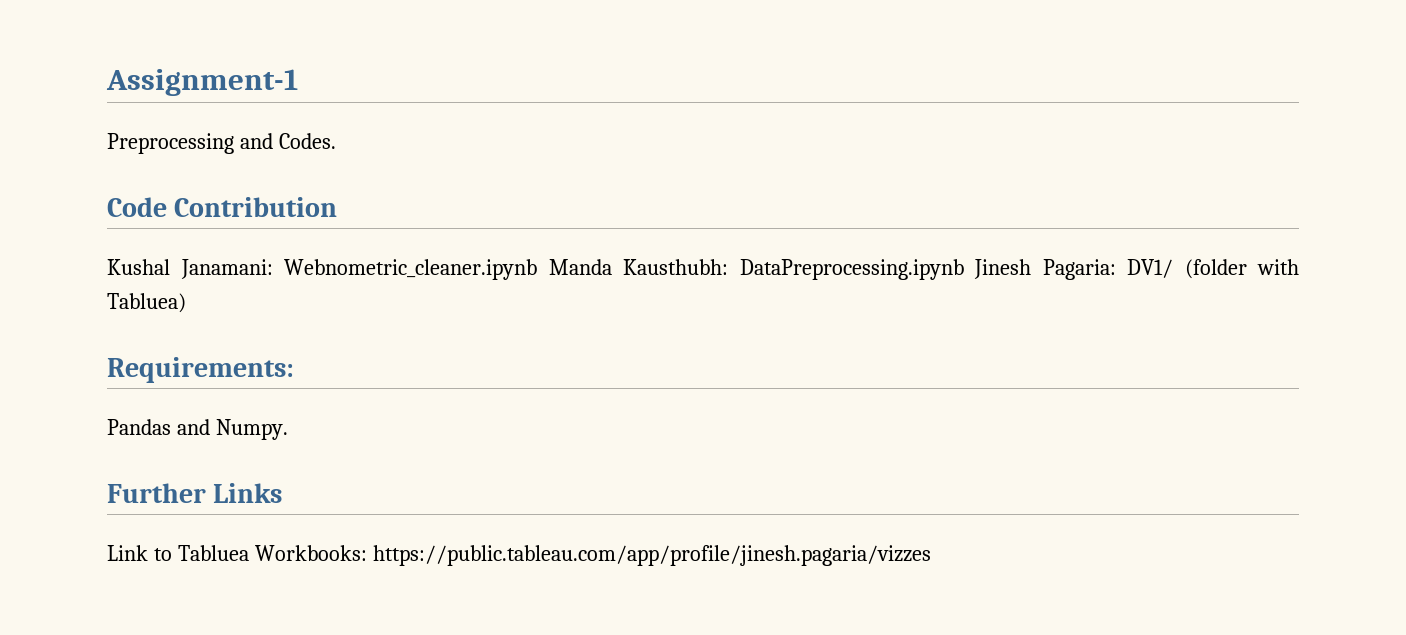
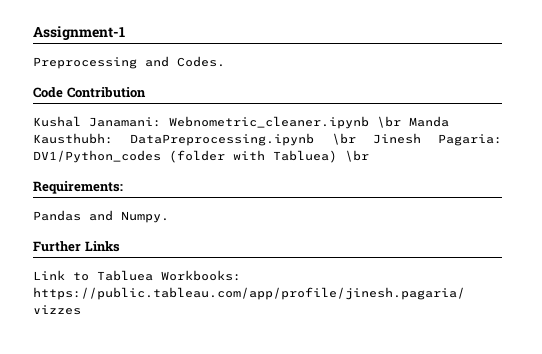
- Kushal Janamani: Webnometric_cleaner.ipynb Manda Kausthubh: DataPreprocessing.ipynb Jinesh Pagaria: DV1/ (folder with Tabluea)
+ Kushal Janamani: Webnometric_cleaner.ipynb \br Manda Kausthubh: DataPreprocessing.ipynb \br Jinesh Pagaria: DV1/Python_codes (folder with Tabluea) \br

